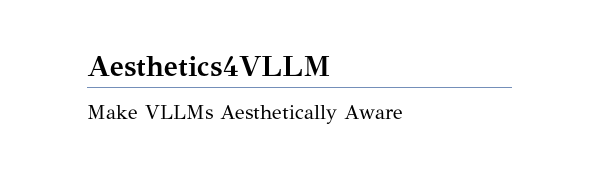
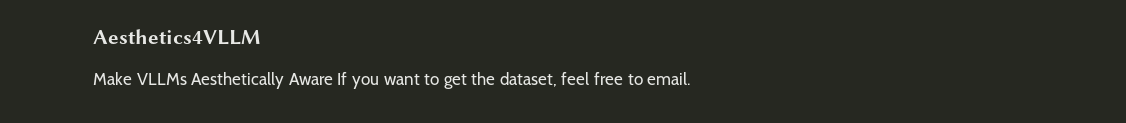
- Make VLLMs Aesthetically Aware
+ Make VLLMs Aesthetically Aware If you want to get the dataset, feel free to email.

